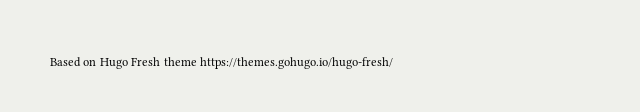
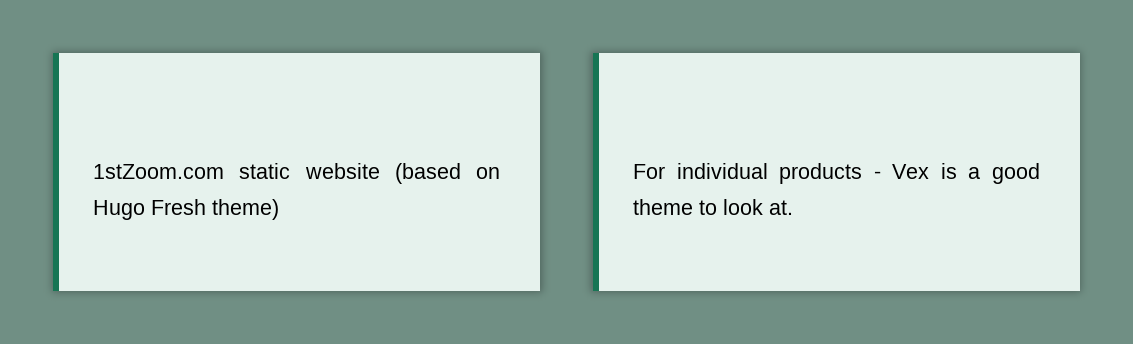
- Based on Hugo Fresh theme https://themes.gohugo.io/hugo-fresh/
+ 1stZoom.com static website (based on Hugo Fresh theme)
+ For individual products - Vex is a good theme to look at.

